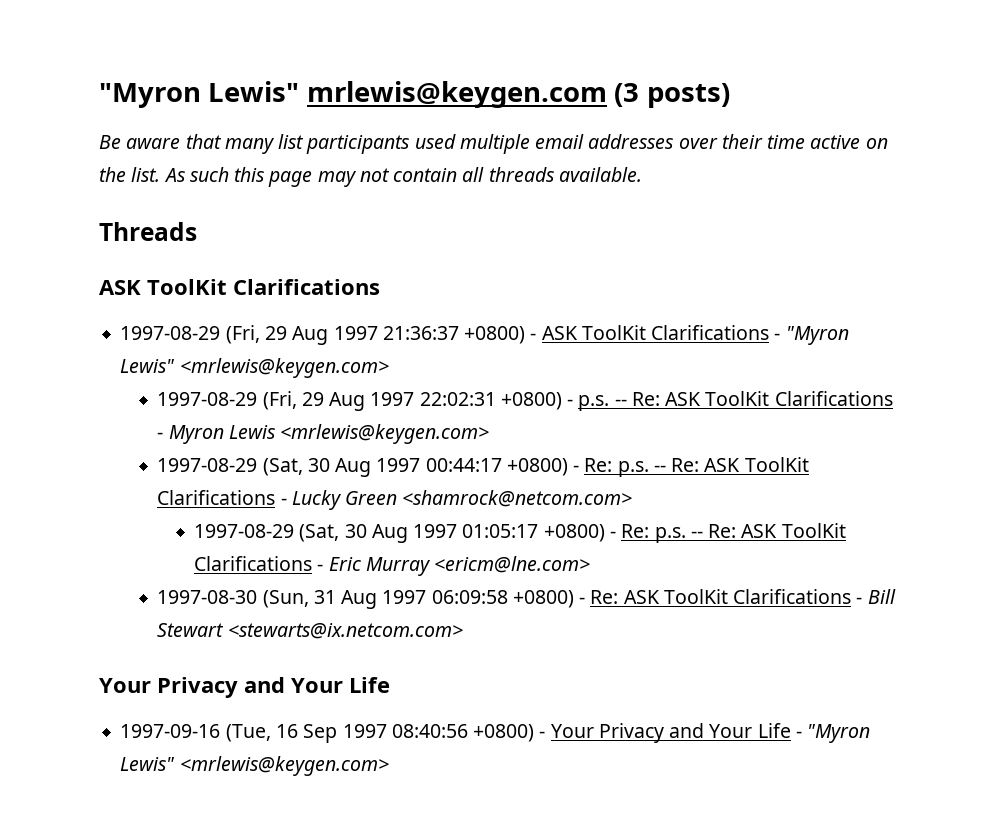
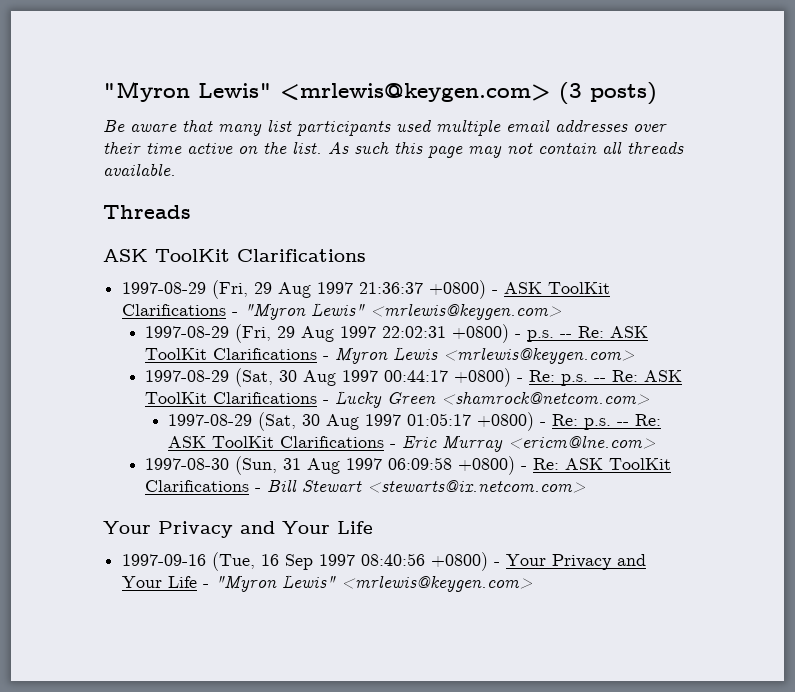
- "Myron Lewis" mrlewis@keygen.com (3 posts)
+ "Myron Lewis" <mrlewis@keygen.com> (3 posts)

